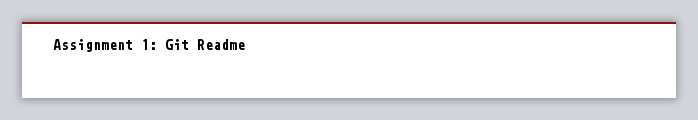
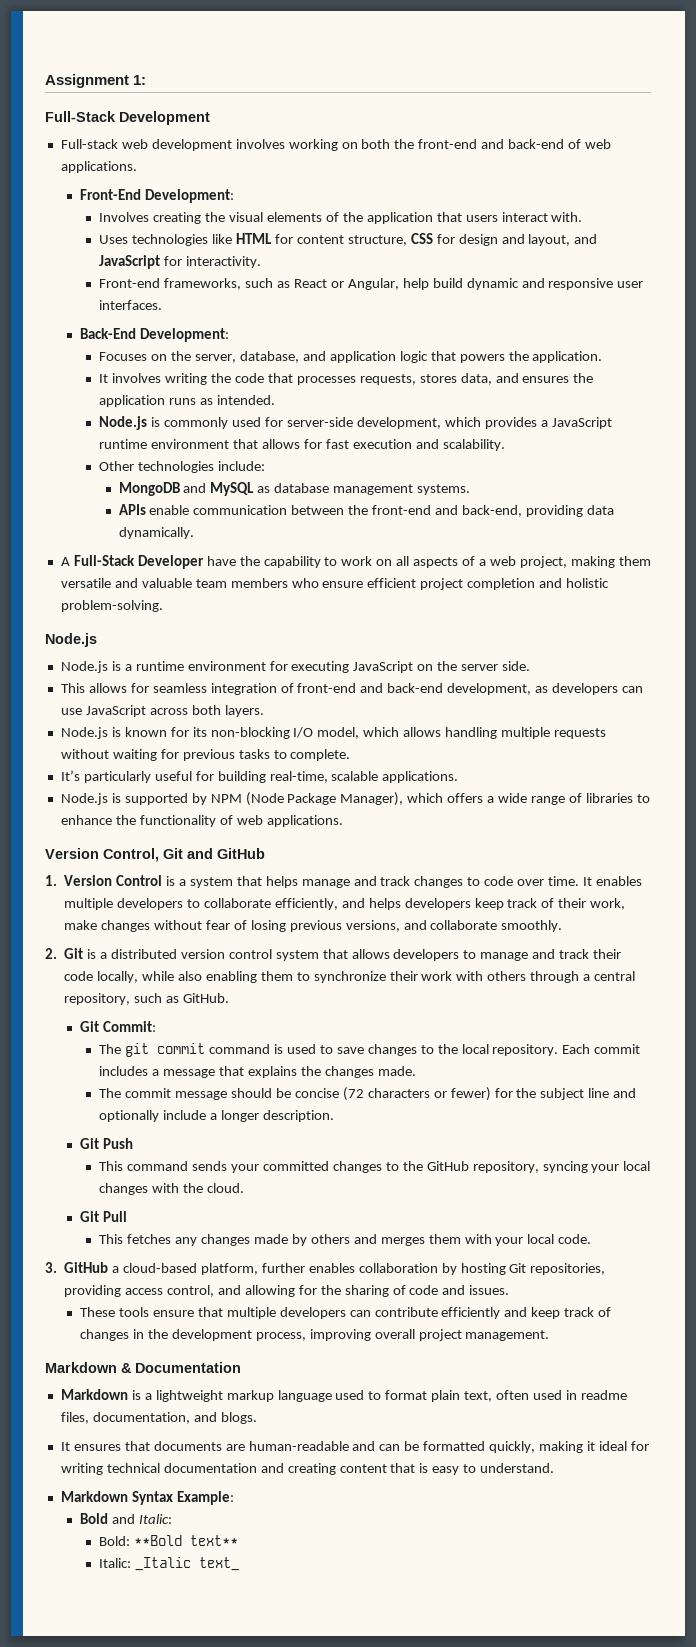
- Assignment 1: Git Readme
+ Assignment 1:
+ Full-Stack Development
+ Full-stack web development involves working on both the front-end and back-end of web applications.
+ Front-End Development:
+ Involves creating the visual elements of the application that users interact with.
+ Uses technologies like HTML for content structure, CSS for design and layout, and JavaScript for interactivity.
+ Front-end frameworks, such as React or Angular, help build dynamic and responsive user interfaces.
+ Back-End Development:
+ Focuses on the server, database, and application logic that powers the application.
+ It involves writing the code that processes requests, stores data, and ensures the application runs as intended.
+ Node.js is commonly used for server-side development, which provides a JavaScript runtime environment that allows for fast execution and scalability.
+ Other technologies include:
+ MongoDB and MySQL as database management systems.
+ APIs enable communication between the front-end and back-end, providing data dynamically.
+ A Full-Stack Developer have the capability to work on all aspects of a web project, making them versatile and valuable team members who ensure efficient project completion and holistic problem-solving.
+ Node.js
+ Node.js is a runtime environment for executing JavaScript on the server side.
+ This allows for seamless integration of front-end and back-end development, as developers can use JavaScript across both layers.
+ Node.js is known for its non-blocking I/O model, which allows handling multiple requests without waiting for previous tasks to complete.
+ It’s particularly useful for building real-time, scalable applications.
+ Node.js is supported by NPM (Node Package Manager), which offers a wide range of libraries to enhance the functionality of web applications.
+ Version Control, Git and GitHub
+ 1. Version Control is a system that helps manage and track changes to code over time. It enables multiple developers to collaborate efficiently, and helps developers keep track of their work, make changes without fear of losing previous versions, and collaborate smoothly.
+ 2. Git is a distributed version control system that allows developers to manage and track their code locally, while also enabling them to synchronize their work with others through a central repository, such as GitHub.
+ Git Commit:
+ The git commit command is used to save changes to the local repository. Each commit includes a message that explains the changes made.
+ The commit message should be concise (72 characters or fewer) for the subject line and optionally include a longer description.
+ Git Push
+ This command sends your committed changes to the GitHub repository, syncing your local changes with the cloud.
+ Git Pull
+ This fetches any changes made by others and merges them with your local code.
+ 3. GitHub a cloud-based platform, further enables collaboration by hosting Git repositories, providing access control, and allowing for the sharing of code and issues.
+ These tools ensure that multiple developers can contribute efficiently and keep track of changes in the development process, improving overall project management.
+ Markdown & Documentation
+ Markdown is a lightweight markup language used to format plain text, often used in readme files, documentation, and blogs.
+ It ensures that documents are human-readable and can be formatted quickly, making it ideal for writing technical documentation and creating content that is easy to understand.
+ Markdown Syntax Example:
+ Bold and Italic:
+ Bold: **Bold text**
+ Italic: _Italic text_

